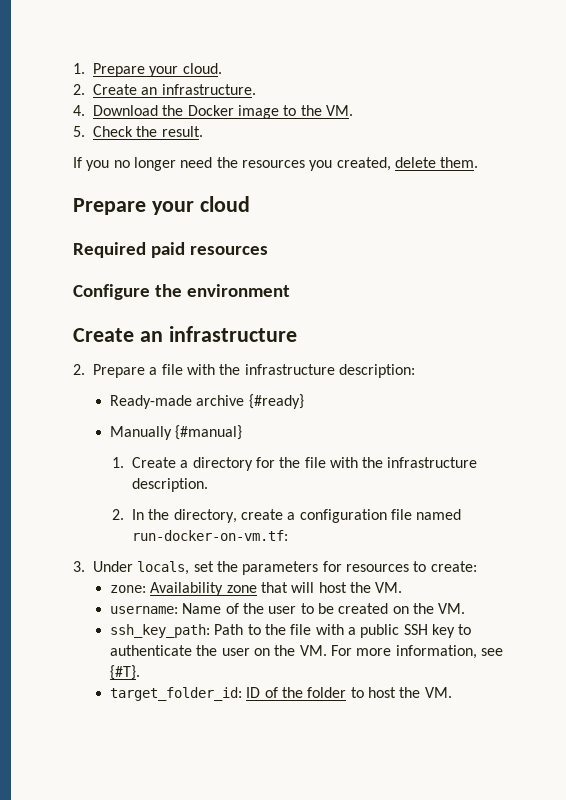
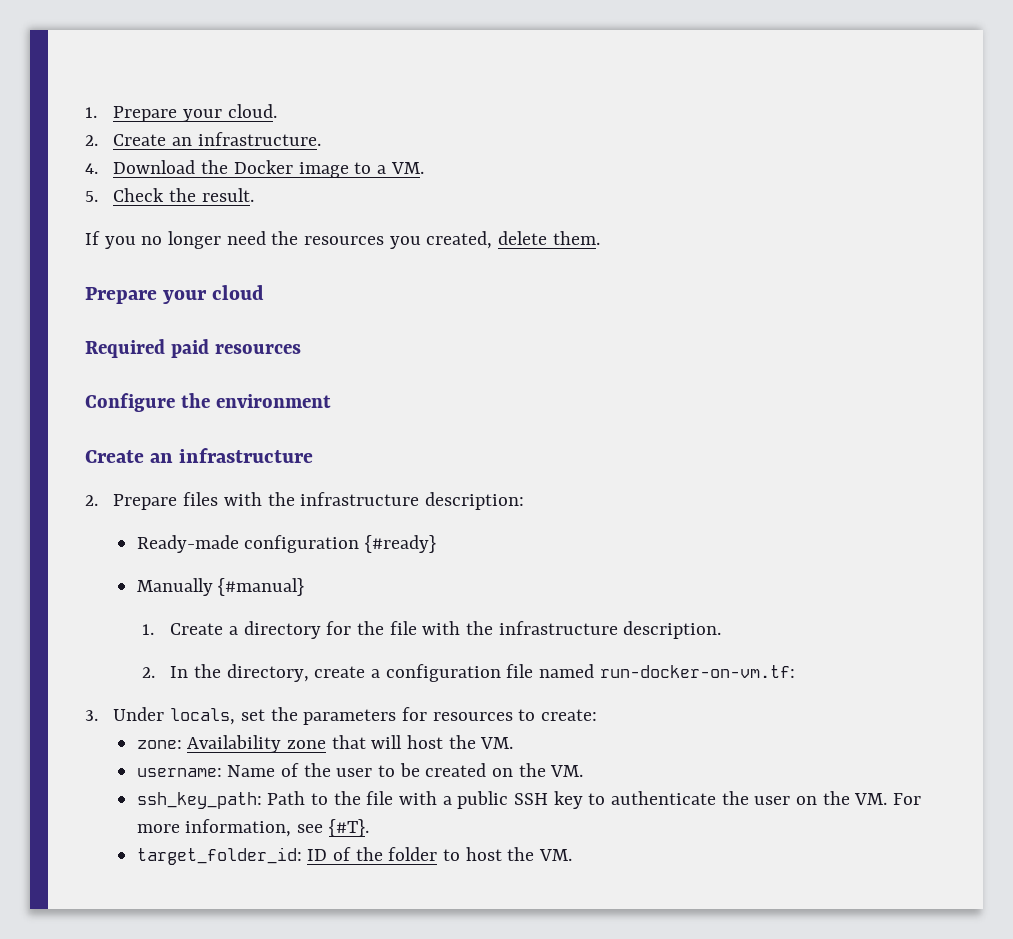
- 4. Download the Docker image to the VM.
+ 4. Download the Docker image to a VM.
- 2. Prepare a file with the infrastructure description:
+ 2. Prepare files with the infrastructure description:
- Ready-made archive {#ready}
+ Ready-made configuration {#ready}

